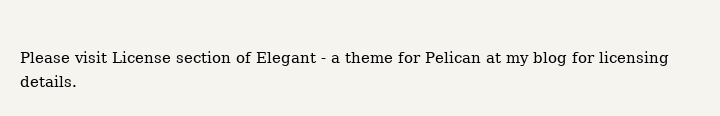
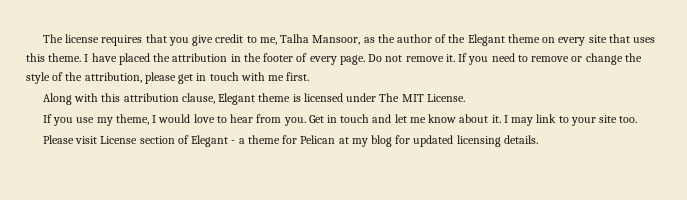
+ The license requires that you give credit to me, Talha Mansoor, as the author of the Elegant theme on every site that uses this theme. I have placed the attribution in the footer of every page. Do not remove it. If you need to remove or change the style of the attribution, please get in touch with me first.
+ Along with this attribution clause, Elegant theme is licensed under The MIT License.
+ If you use my theme, I would love to hear from you. Get in touch and let me know about it. I may link to your site too.
- Please visit License section of Elegant - a theme for Pelican at my blog for licensing details.
+ Please visit License section of Elegant - a theme for Pelican at my blog for updated licensing details.

